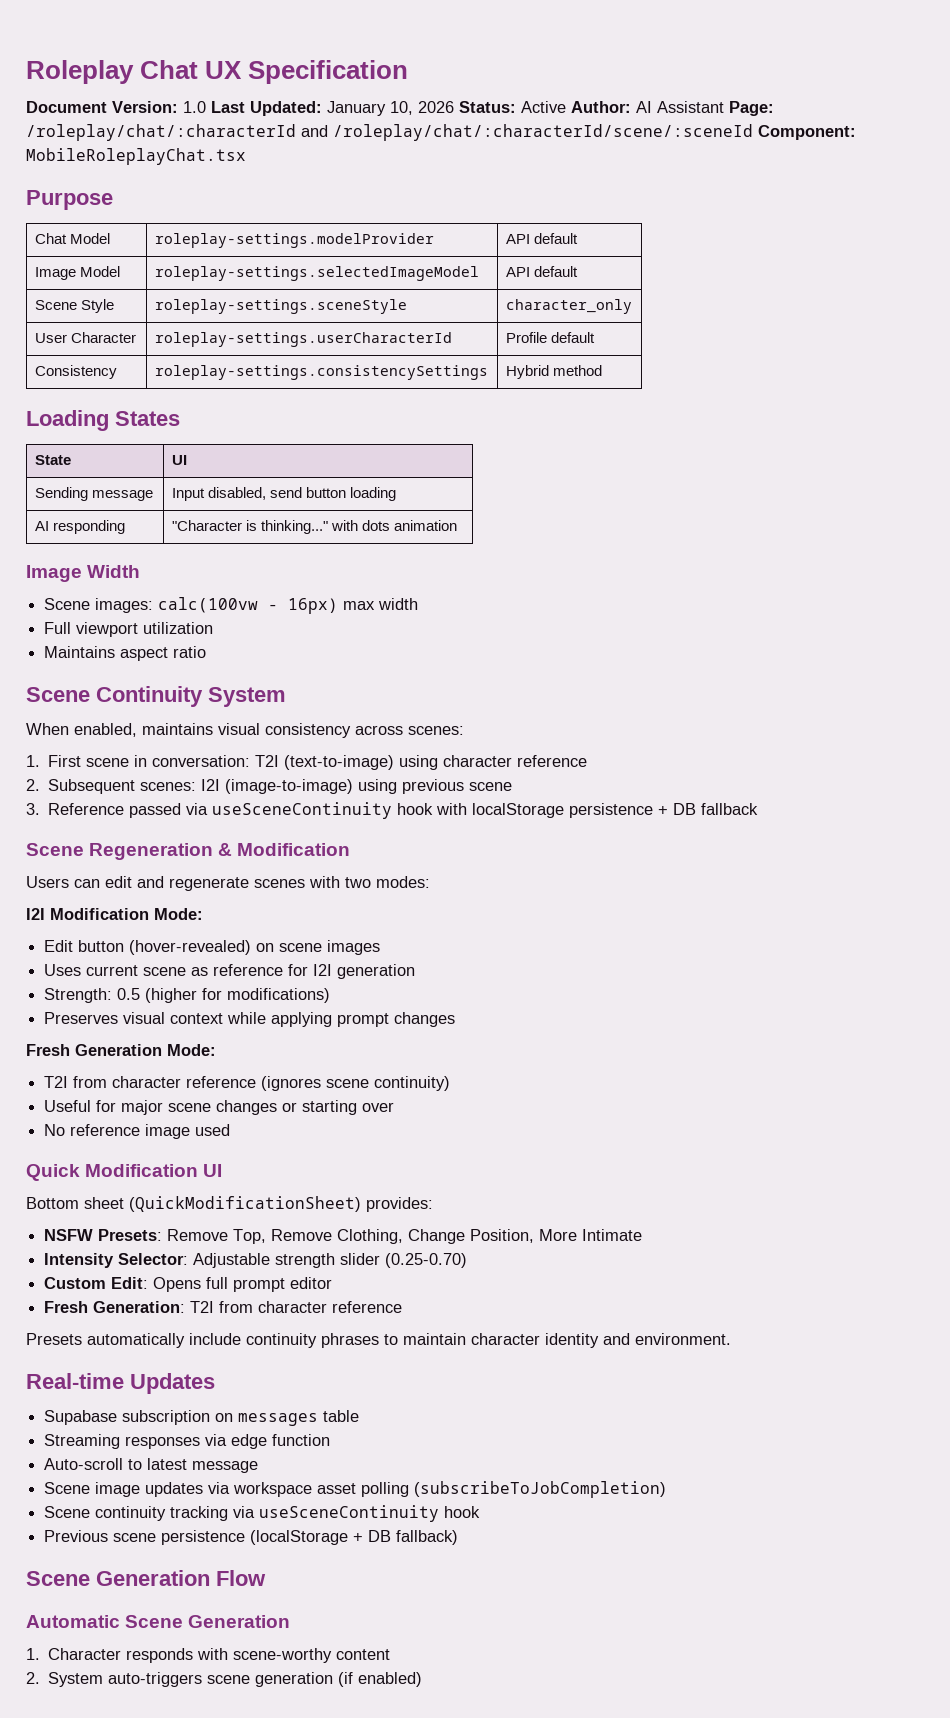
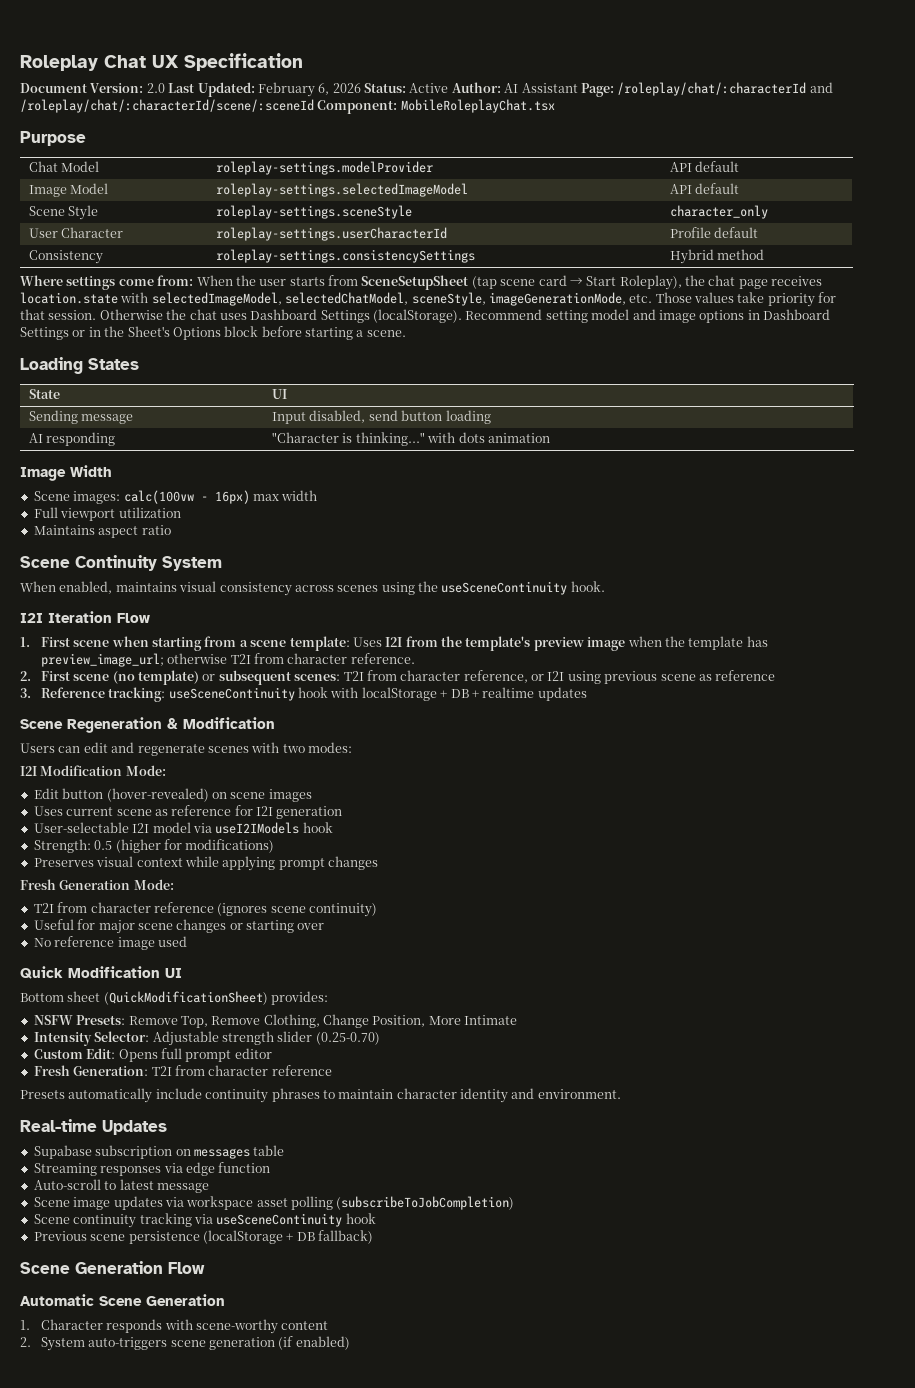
- Document Version: 1.0 Last Updated: January 10, 2026 Status: Active Author: AI Assistant Page: /roleplay/chat/:characterId and /roleplay/chat/:characterId/scene/:sceneId Component: MobileRoleplayChat.tsx
+ Document Version: 2.0 Last Updated: February 6, 2026 Status: Active Author: AI Assistant Page: /roleplay/chat/:characterId and /roleplay/chat/:characterId/scene/:sceneId Component: MobileRoleplayChat.tsx
+ Where settings come from: When the user starts from SceneSetupSheet (tap scene card → Start Roleplay), the chat page receives location.state with selectedImageModel, selectedChatModel, sceneStyle, imageGenerationMode, etc. Those values take priority for that session. Otherwise the chat uses Dashboard Settings (localStorage). Recommend setting model and image options in Dashboard Settings or in the Sheet's Options block before starting a scene.
- When enabled, maintains visual consistency across scenes:
- 1. First scene in conversation: T2I (text-to-image) using character reference
- 2. Subsequent scenes: I2I (image-to-image) using previous scene
- 3. Reference passed via useSceneContinuity hook with localStorage persistence + DB fallback
+ When enabled, maintains visual consistency across scenes using the useSceneContinuity hook.
+ I2I Iteration Flow
+ 1. First scene when starting from a scene template: Uses I2I from the template's preview image when the template has preview_image_url; otherwise T2I from character reference.
+ 2. First scene (no template) or subsequent scenes: T2I from character reference, or I2I using previous scene as reference
+ 3. Reference tracking: useSceneContinuity hook with localStorage + DB + realtime updates
+ User-selectable I2I model via useI2IModels hook

